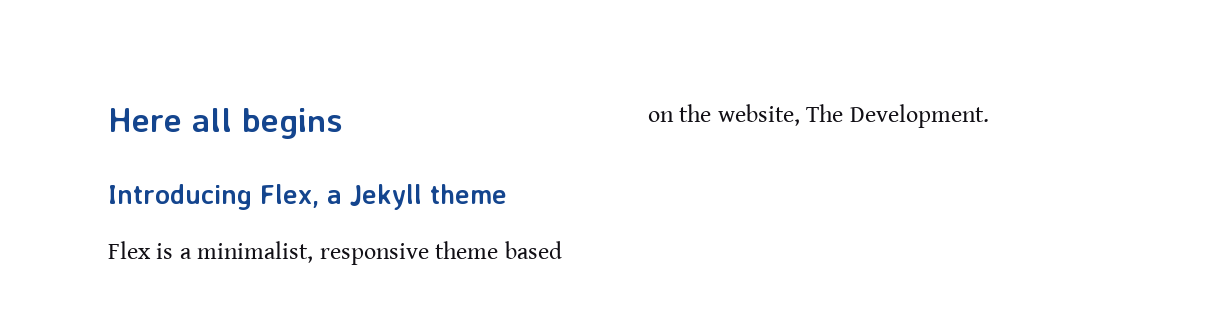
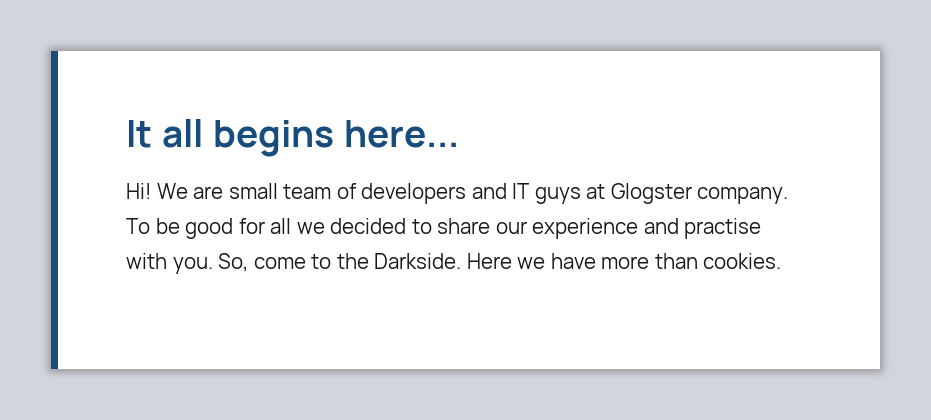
- Here all begins
- Introducing Flex, a Jekyll theme
- Flex is a minimalist, responsive theme based on the website, The Development.
+ It all begins here...
+ Hi! We are small team of developers and IT guys at Glogster company. To be good for all we decided to share our experience and practise with you. So, come to the Darkside. Here we have more than cookies.

